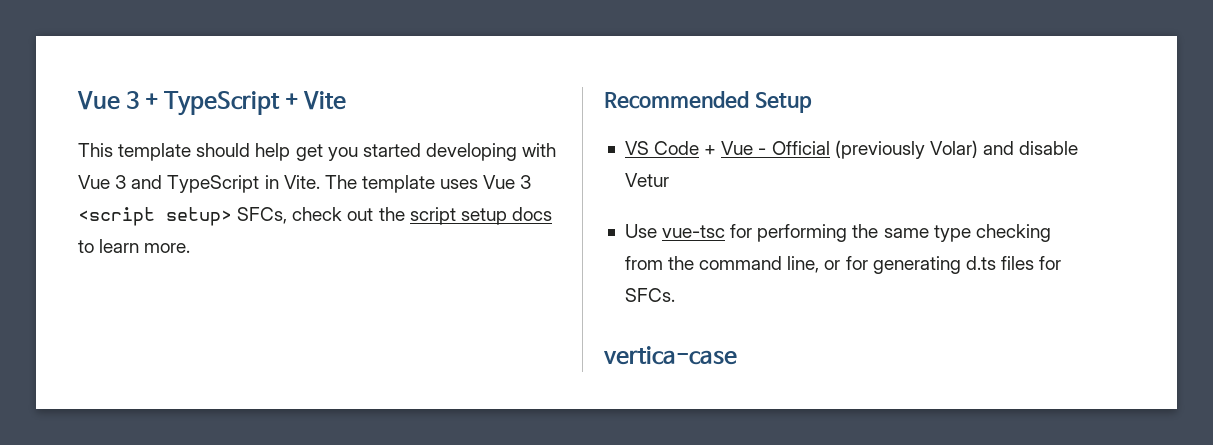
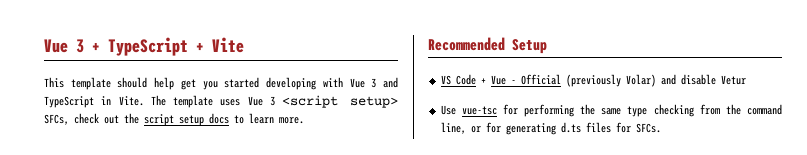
- vertica-case

